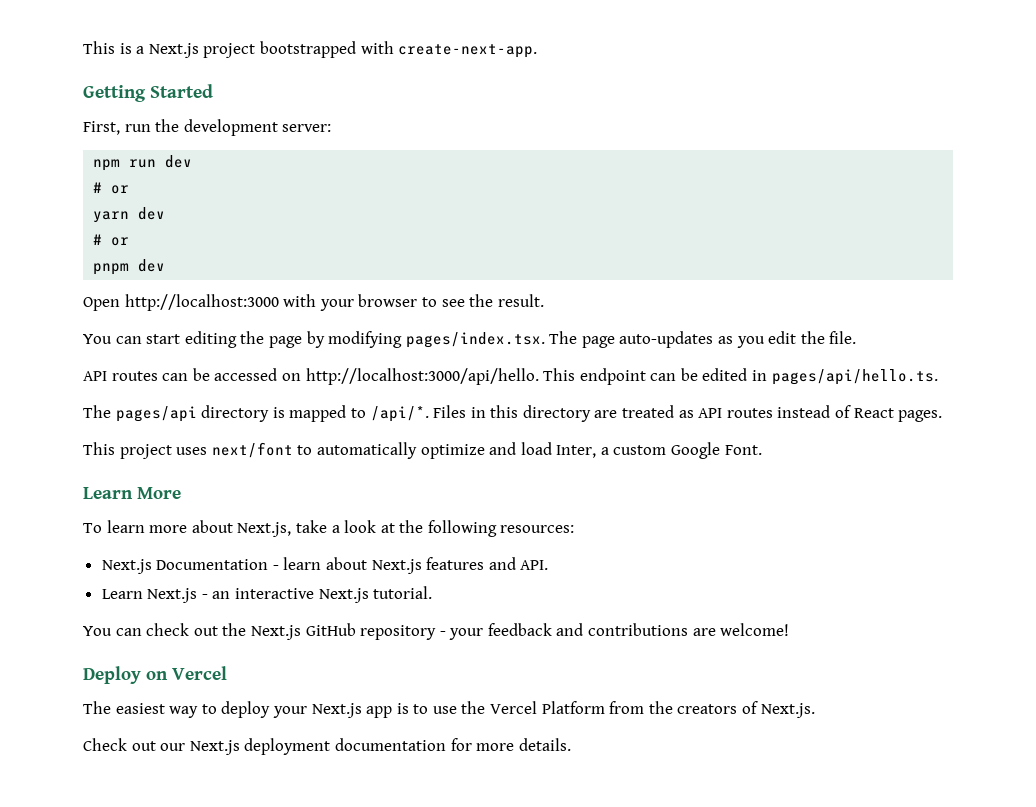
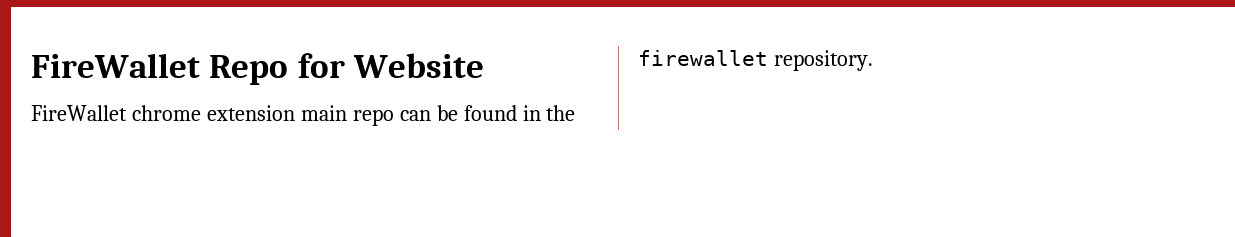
- This is a Next.js project bootstrapped with create-next-app.
- Getting Started
- First, run the development server:
- npm run dev
- # or
- yarn dev
- # or
- pnpm dev
- Open http://localhost:3000 with your browser to see the result.
- You can start editing the page by modifying pages/index.tsx. The page auto-updates as you edit the file.
- API routes can be accessed on http://localhost:3000/api/hello. This endpoint can be edited in pages/api/hello.ts.
- The pages/api directory is mapped to /api/*. Files in this directory are treated as API routes instead of React pages.
- This project uses next/font to automatically optimize and load Inter, a custom Google Font.
- Learn More
- To learn more about Next.js, take a look at the following resources:
- Next.js Documentation - learn about Next.js features and API.
- Learn Next.js - an interactive Next.js tutorial.
- You can check out the Next.js GitHub repository - your feedback and contributions are welcome!
- Deploy on Vercel
- The easiest way to deploy your Next.js app is to use the Vercel Platform from the creators of Next.js.
- Check out our Next.js deployment documentation for more details.
+ FireWallet Repo for Website
+ FireWallet chrome extension main repo can be found in the firewallet repository.

